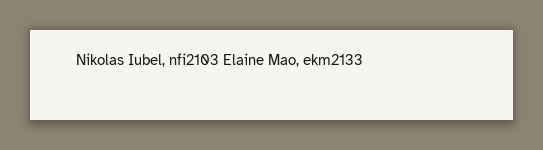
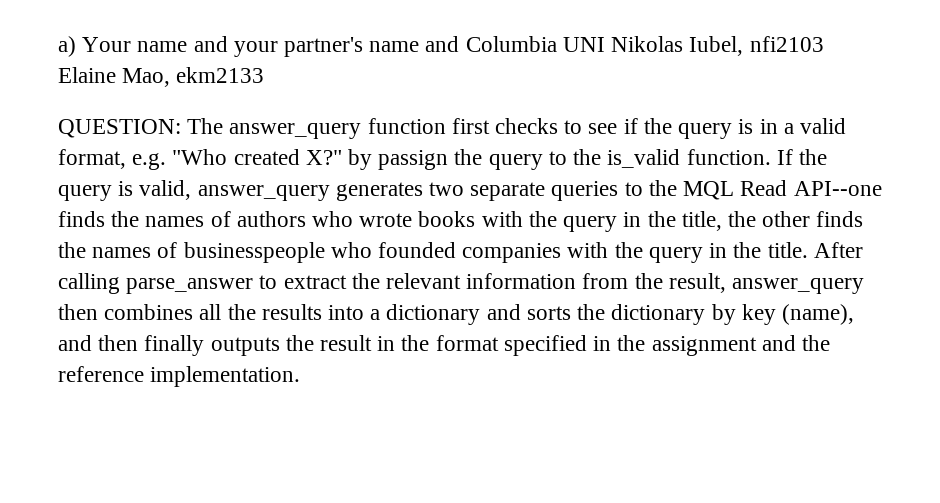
- Nikolas Iubel, nfi2103 Elaine Mao, ekm2133
+ a) Your name and your partner's name and Columbia UNI Nikolas Iubel, nfi2103 Elaine Mao, ekm2133
+ QUESTION: The answer_query function first checks to see if the query is in a valid format, e.g. "Who created X?" by passign the query to the is_valid function. If the query is valid, answer_query generates two separate queries to the MQL Read API--one finds the names of authors who wrote books with the query in the title, the other finds the names of businesspeople who founded companies with the query in the title. After calling parse_answer to extract the relevant information from the result, answer_query then combines all the results into a dictionary and sorts the dictionary by key (name), and then finally outputs the result in the format specified in the assignment and the reference implementation.

